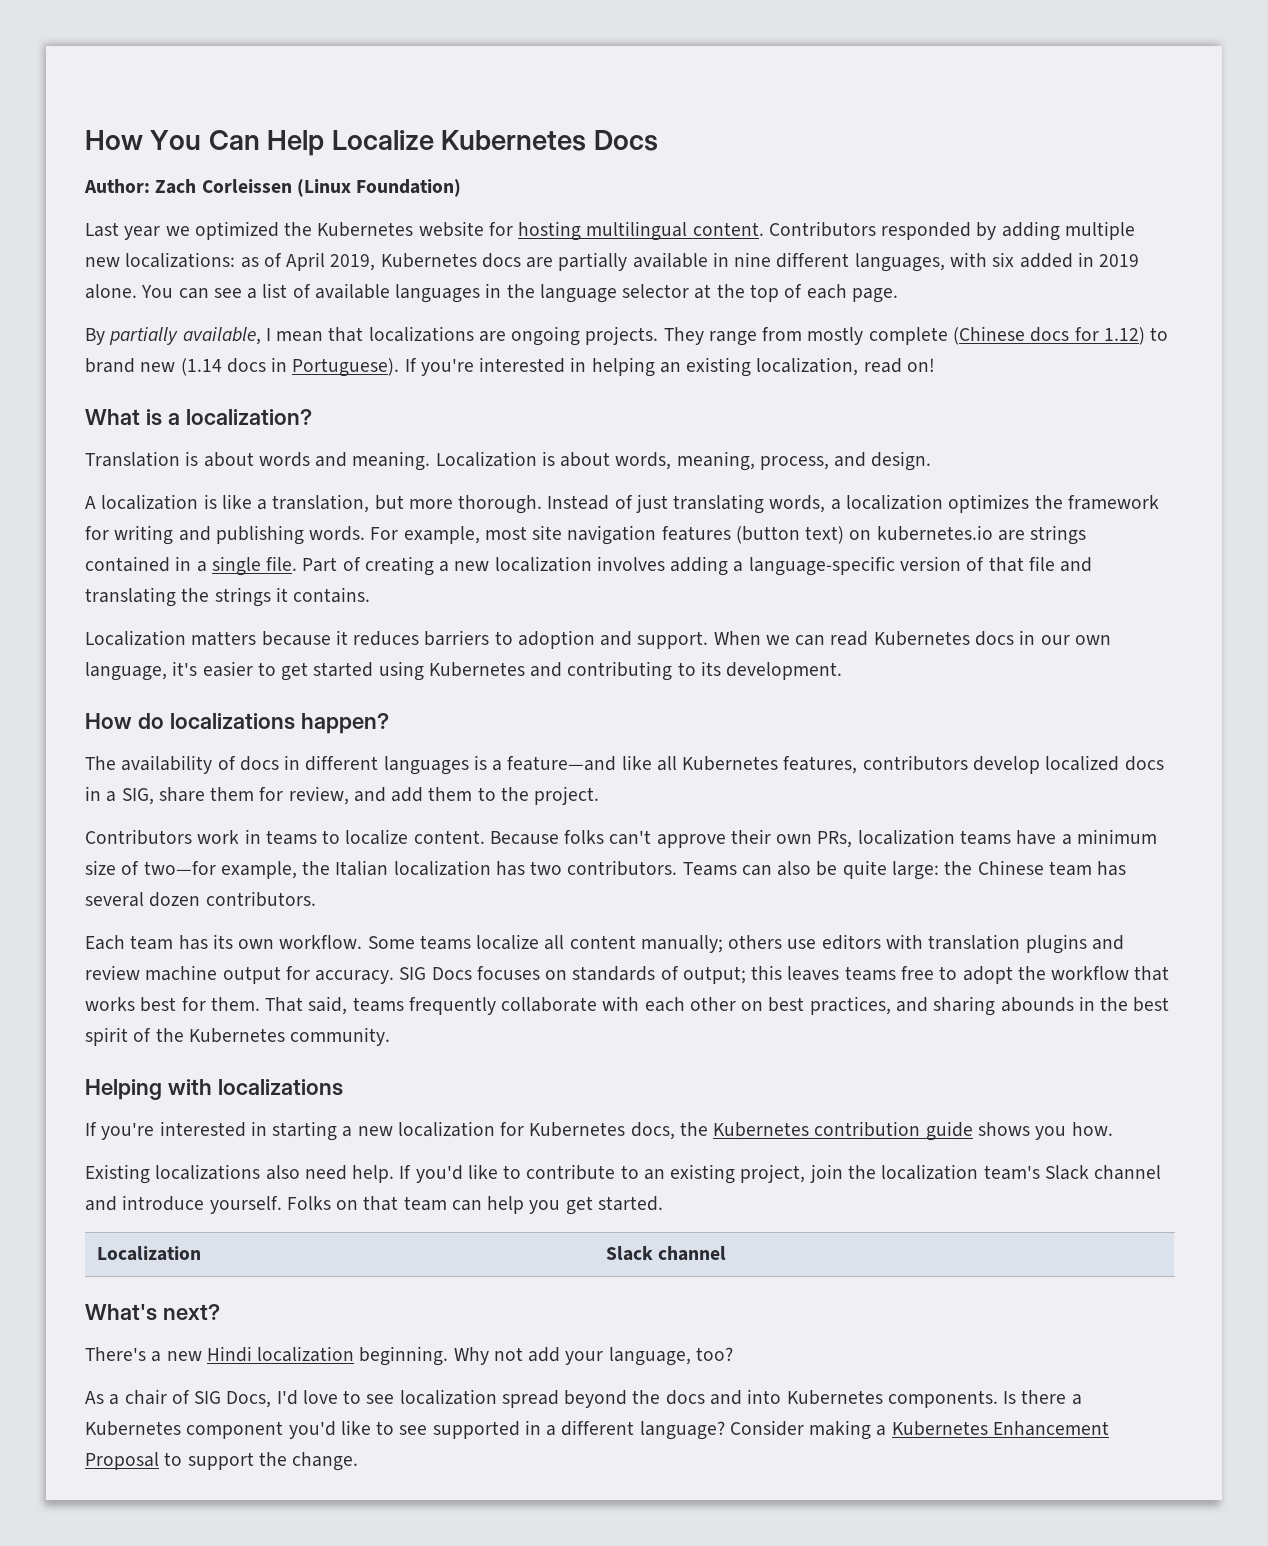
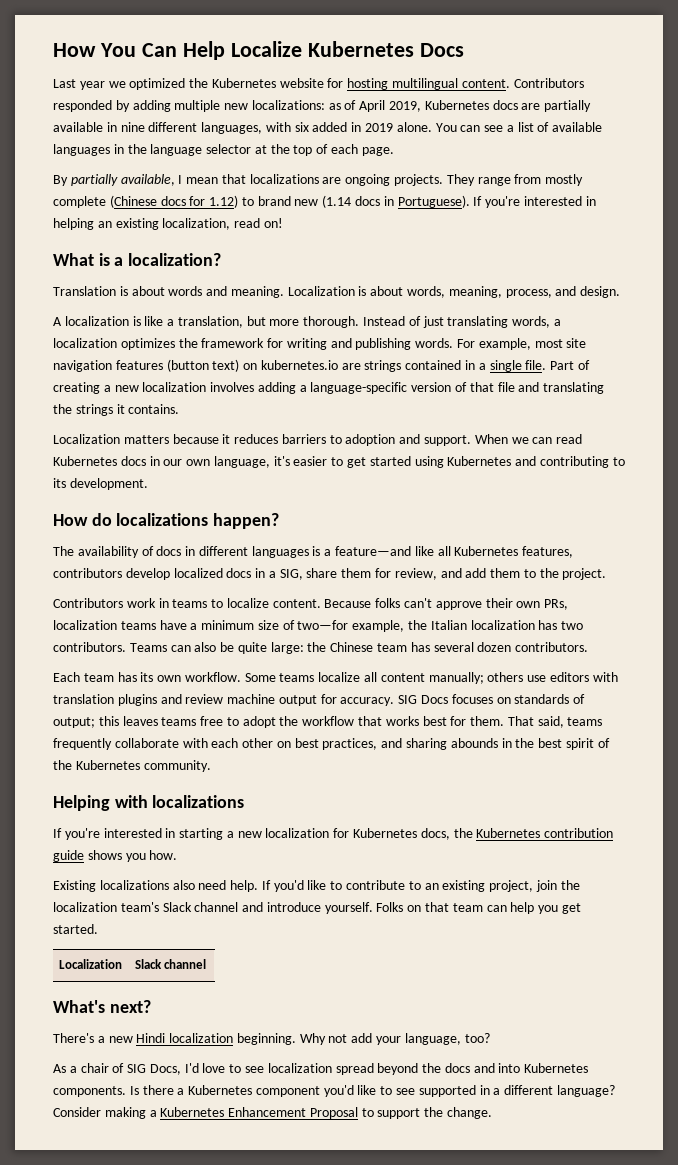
- Author: Zach Corleissen (Linux Foundation)

